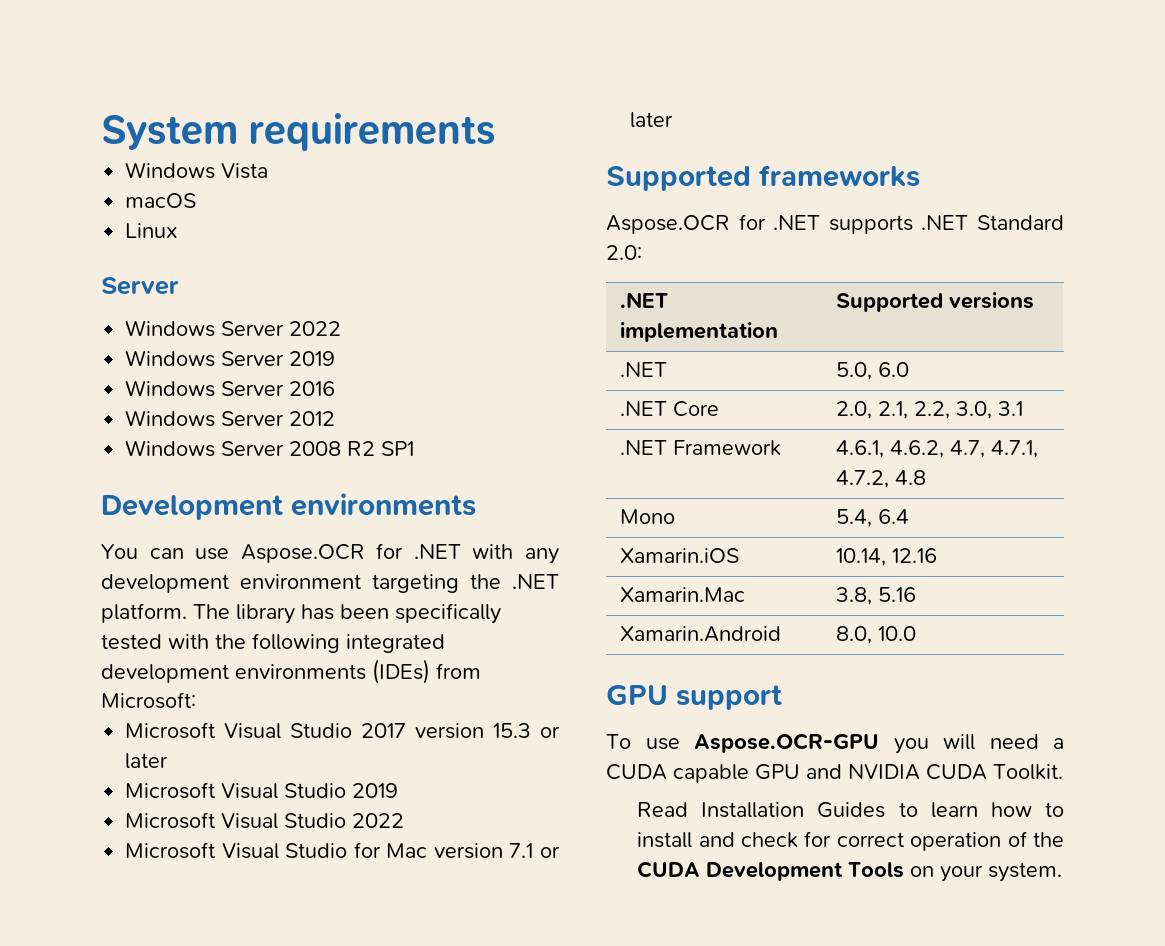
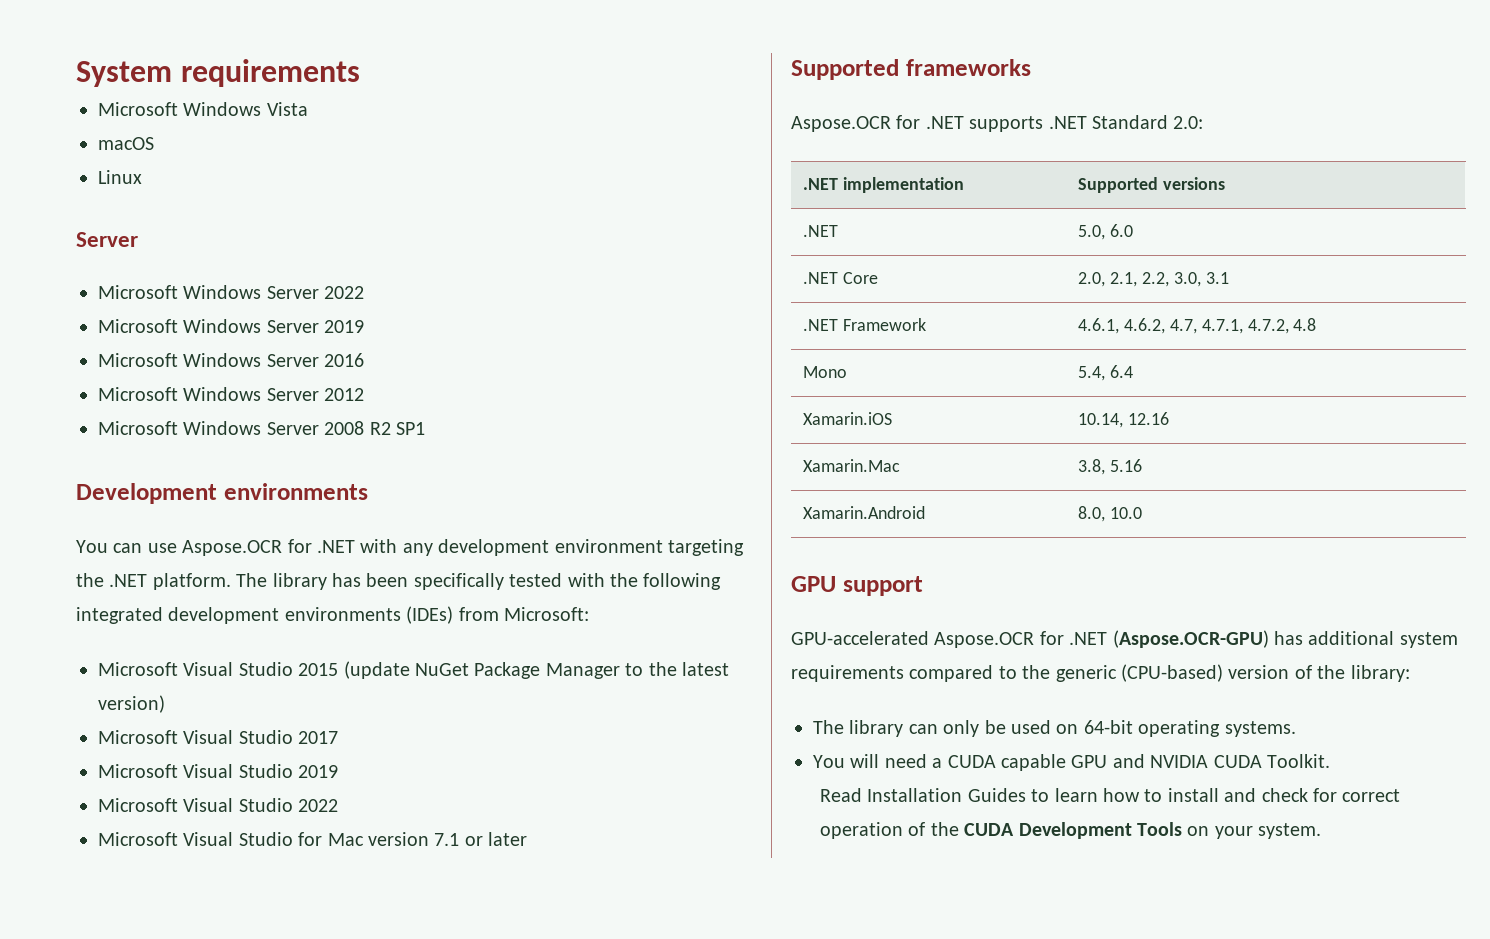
- Windows Vista
+ Microsoft Windows Vista
- Windows Server 2022
+ Microsoft Windows Server 2022
- Windows Server 2019
+ Microsoft Windows Server 2019
- Windows Server 2016
+ Microsoft Windows Server 2016
- Windows Server 2012
+ Microsoft Windows Server 2012
- Windows Server 2008 R2 SP1
+ Microsoft Windows Server 2008 R2 SP1
+ Microsoft Visual Studio 2015 (update NuGet Package Manager to the latest version)
- Microsoft Visual Studio 2017 version 15.3 or later
+ Microsoft Visual Studio 2017
- To use Aspose.OCR-GPU you will need a CUDA capable GPU and NVIDIA CUDA Toolkit.
+ GPU-accelerated Aspose.OCR for .NET (Aspose.OCR-GPU) has additional system requirements compared to the generic (CPU-based) version of the library:
+ The library can only be used on 64-bit operating systems.
+ You will need a CUDA capable GPU and NVIDIA CUDA Toolkit.

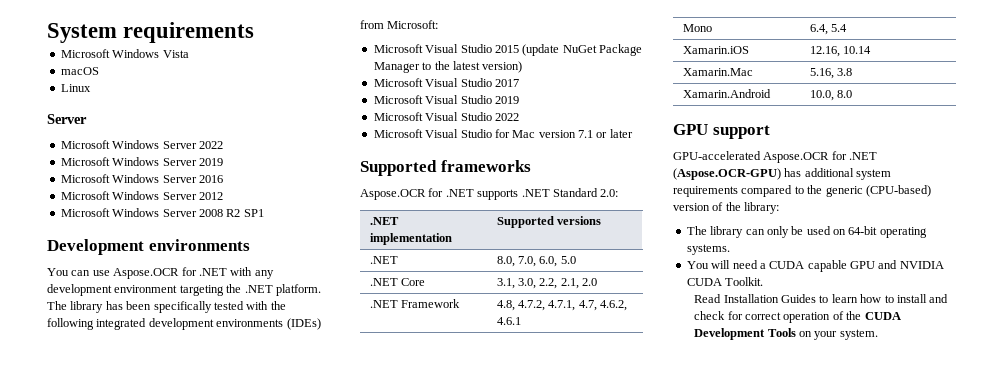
- .NET | 5.0, 6.0
- .NET Core | 2.0, 2.1, 2.2, 3.0, 3.1
- .NET Framework | 4.6.1, 4.6.2, 4.7, 4.7.1, 4.7.2, 4.8
+ .NET | 8.0, 7.0, 6.0, 5.0
+ .NET Core | 3.1, 3.0, 2.2, 2.1, 2.0
+ .NET Framework | 4.8, 4.7.2, 4.7.1, 4.7, 4.6.2, 4.6.1
- Mono | 5.4, 6.4
+ Mono | 6.4, 5.4
- Xamarin.iOS | 10.14, 12.16
+ Xamarin.iOS | 12.16, 10.14
- Xamarin.Mac | 3.8, 5.16
+ Xamarin.Mac | 5.16, 3.8
- Xamarin.Android | 8.0, 10.0
+ Xamarin.Android | 10.0, 8.0

